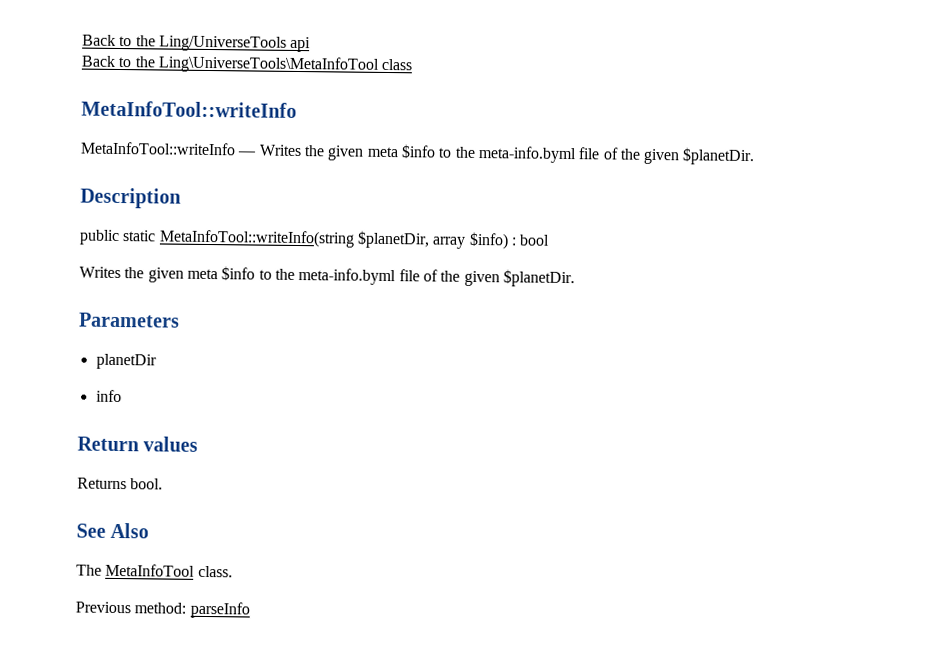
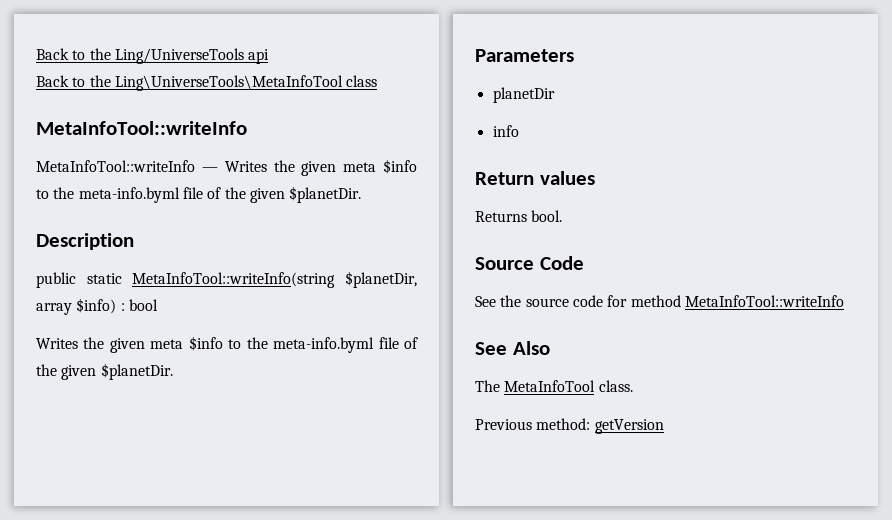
+ Source Code
+ See the source code for method MetaInfoTool::writeInfo
- Previous method: parseInfo
+ Previous method: getVersion

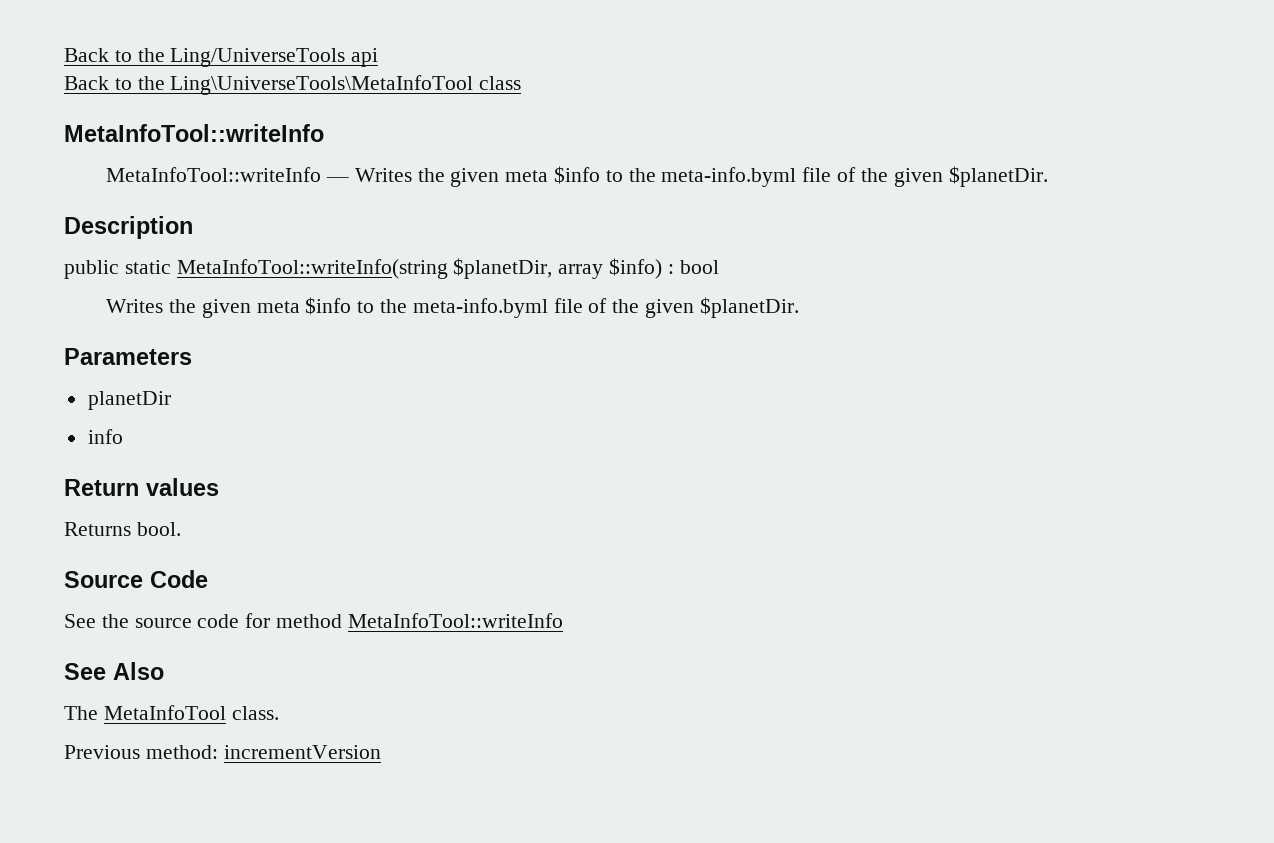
- Previous method: getVersion
+ Previous method: incrementVersion

